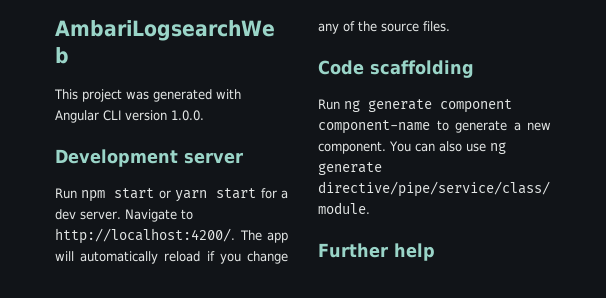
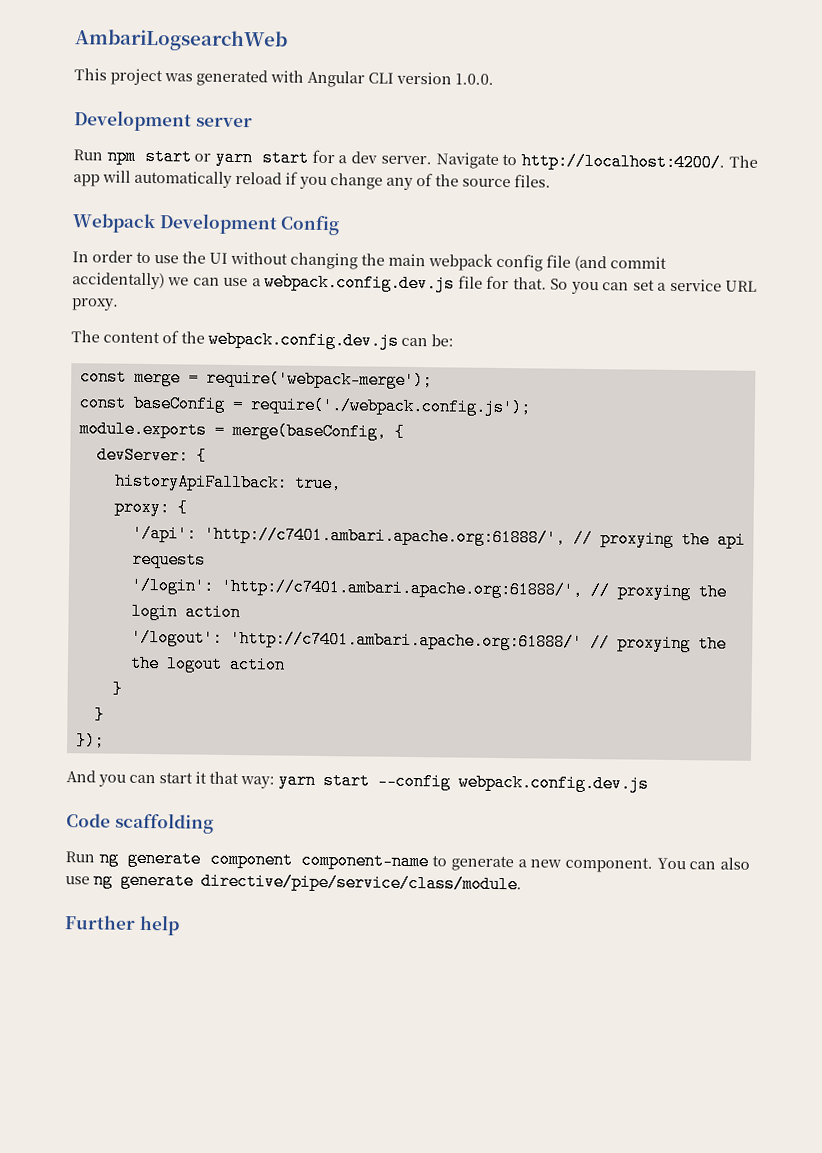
+ Webpack Development Config
+ In order to use the UI without changing the main webpack config file (and commit accidentally) we can use a webpack.config.dev.js file for that. So you can set a service URL proxy.
+ The content of the webpack.config.dev.js can be:
+ const merge = require('webpack-merge');
+ const baseConfig = require('./webpack.config.js');
+ module.exports = merge(baseConfig, {
+ devServer: {
+ historyApiFallback: true,
+ proxy: {
+ '/api': 'http://c7401.ambari.apache.org:61888/', // proxying the api requests
+ '/login': 'http://c7401.ambari.apache.org:61888/', // proxying the login action
+ '/logout': 'http://c7401.ambari.apache.org:61888/' // proxying the the logout action
+ }
+ }
+ });
+ And you can start it that way: yarn start --config webpack.config.dev.js

